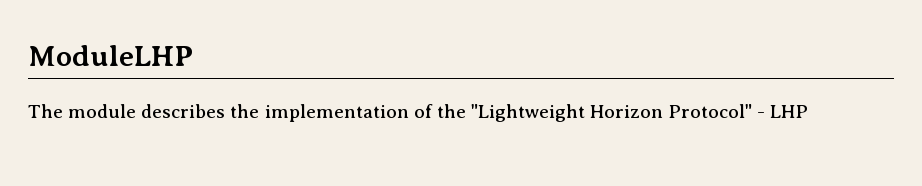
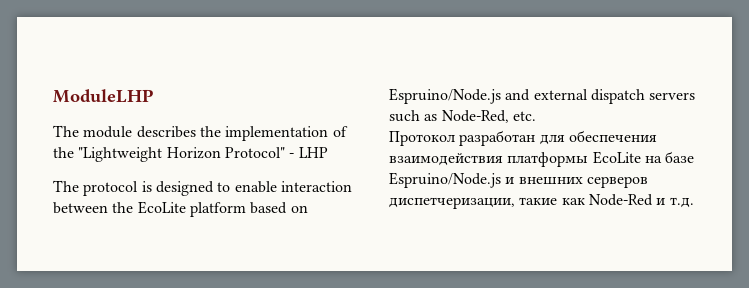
+ The protocol is designed to enable interaction between the EcoLite platform based on Espruino/Node.js and external dispatch servers such as Node-Red, etc.
+ Протокол разработан для обеспечения взаимодействия платформы EcoLite на базе Espruino/Node.js и внешних серверов диспетчеризации, такие как Node-Red и т.д.

